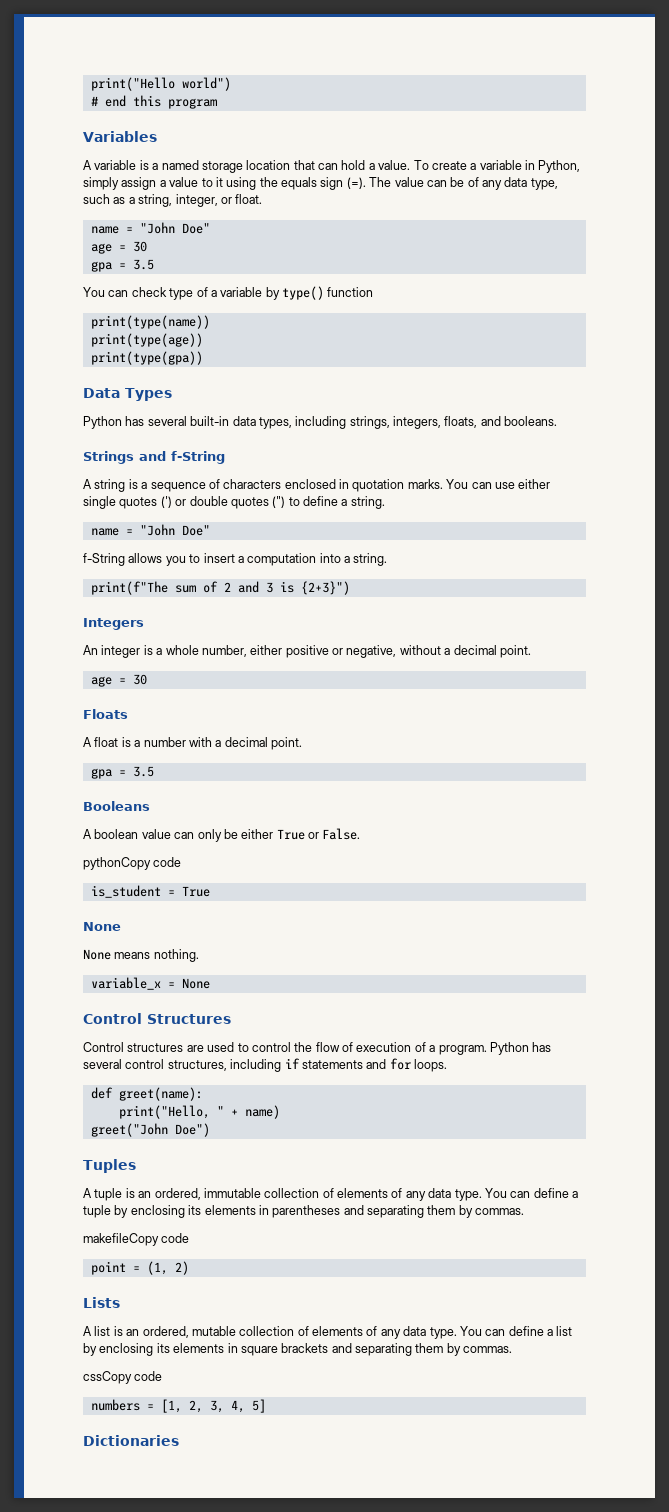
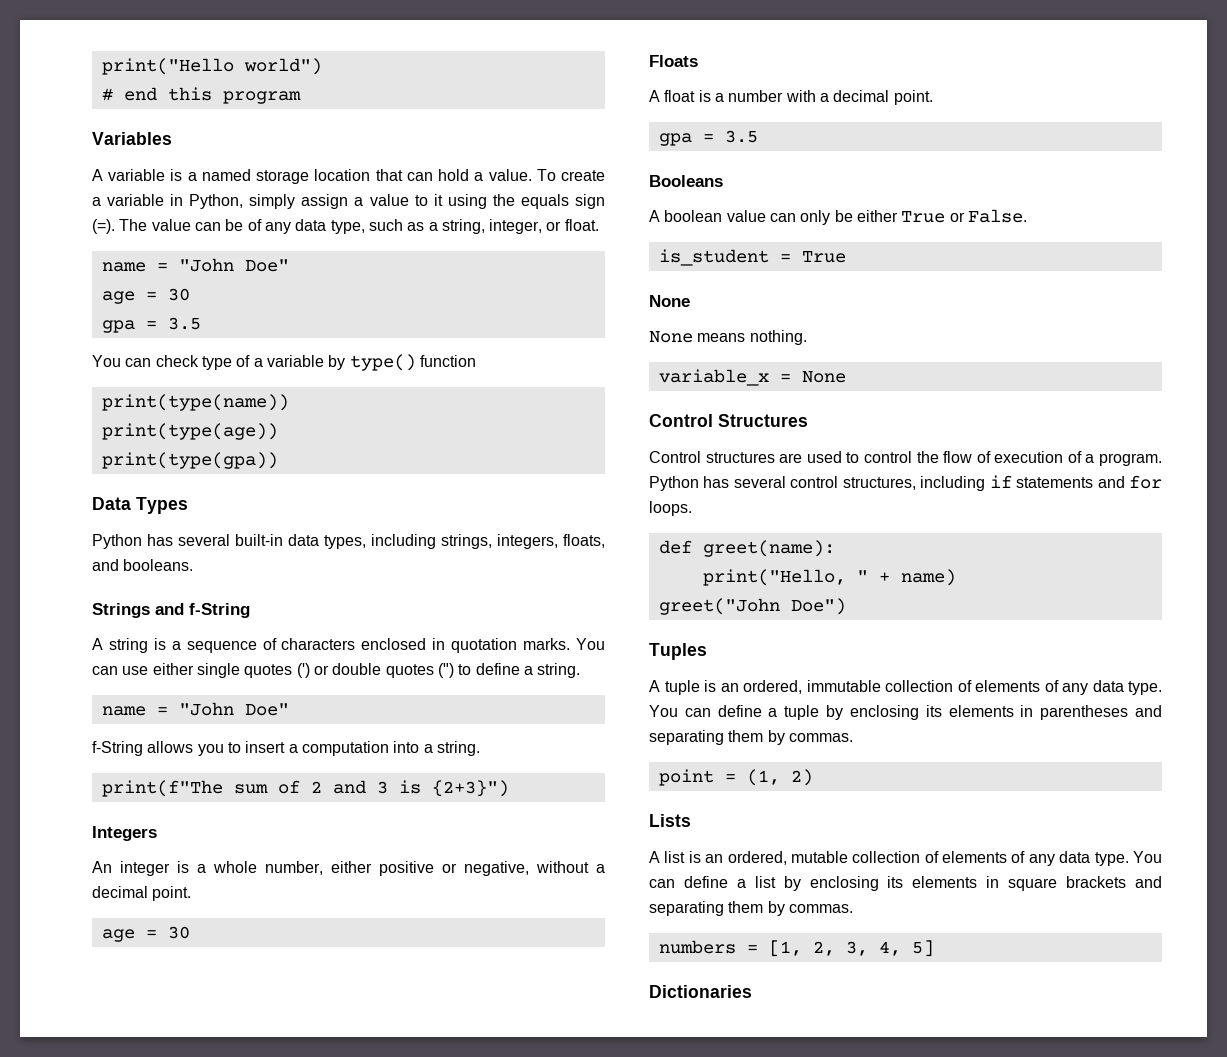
- pythonCopy code
- makefileCopy code
- cssCopy code

